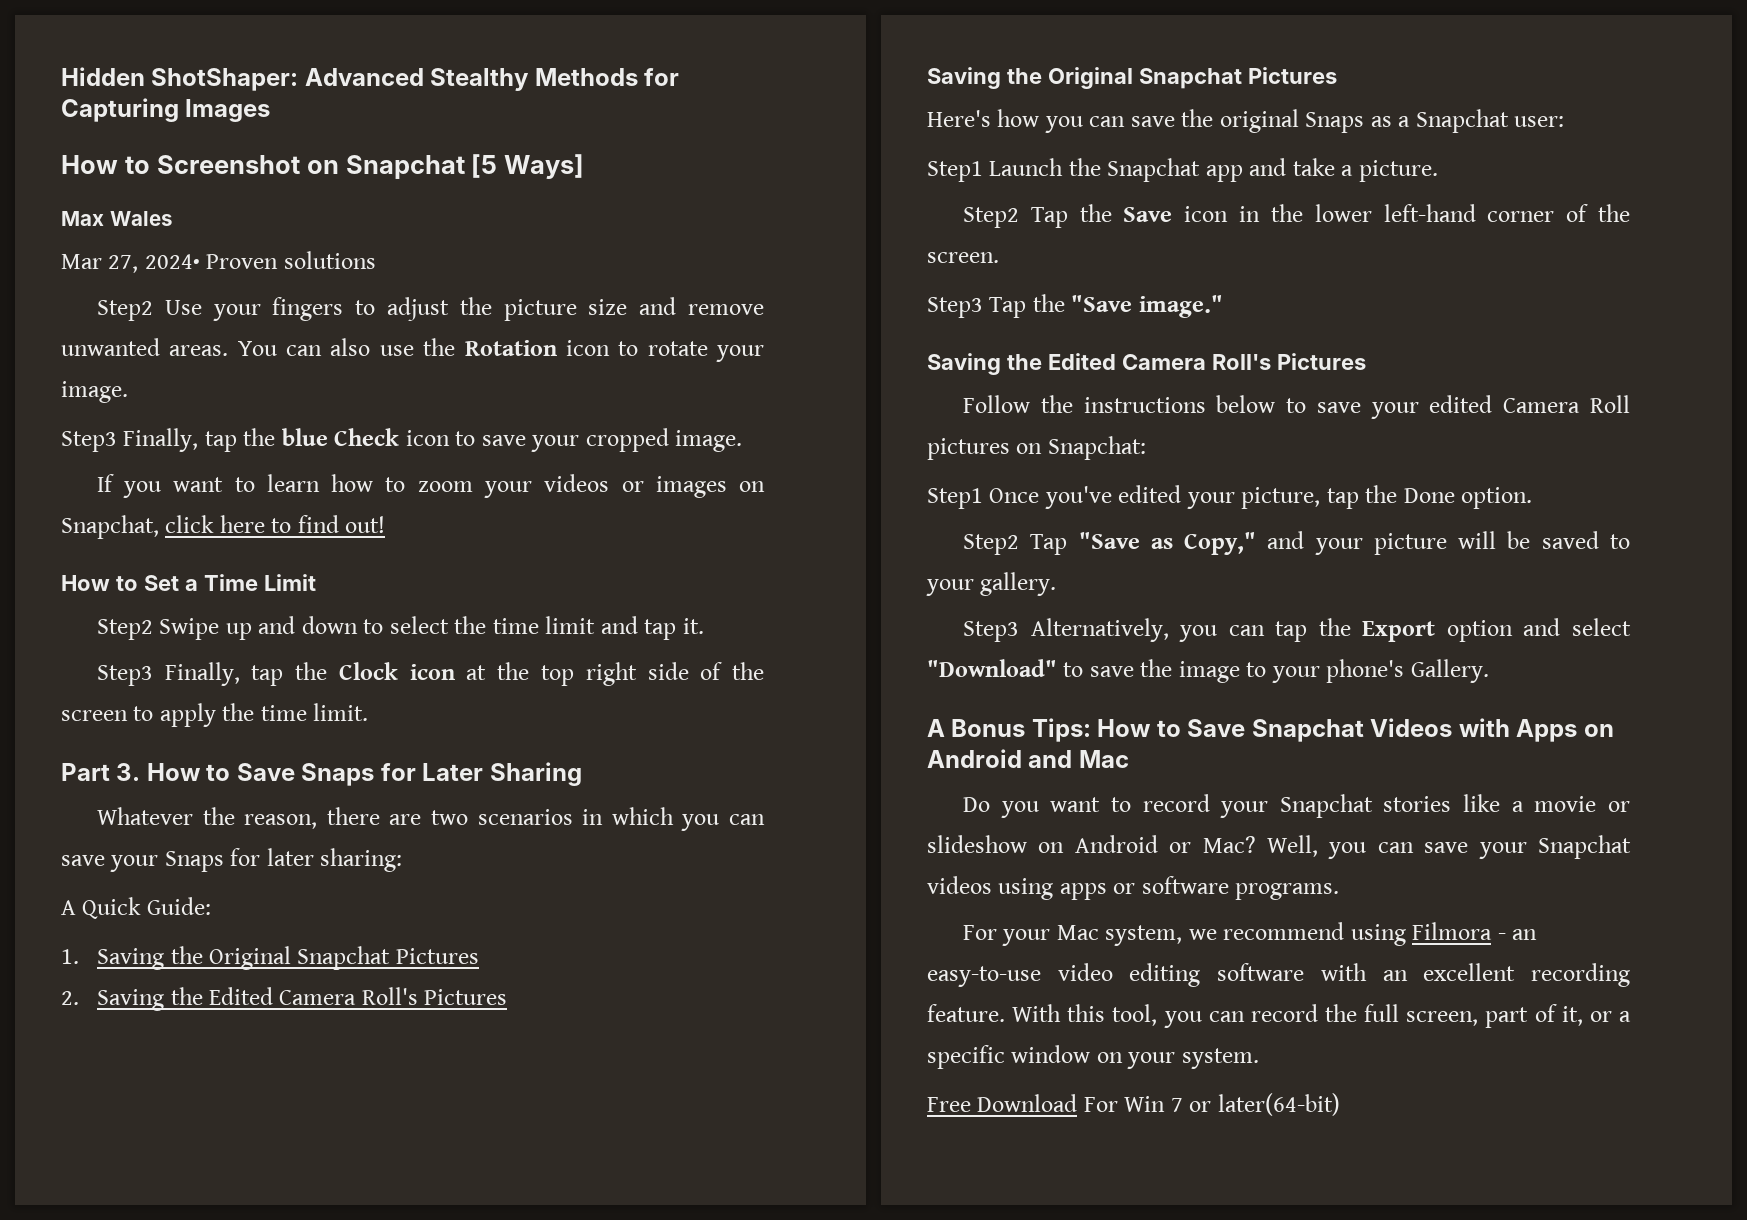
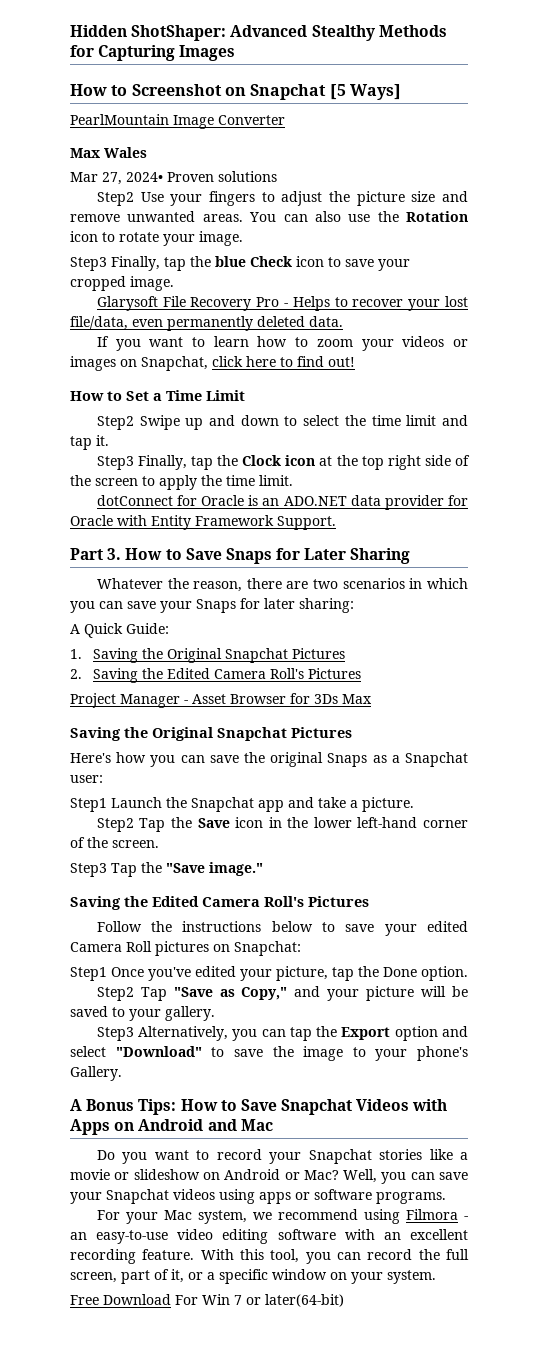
+ PearlMountain Image Converter
+ Glarysoft File Recovery Pro - Helps to recover your lost file/data, even permanently deleted data.
+ dotConnect for Oracle is an ADO.NET data provider for Oracle with Entity Framework Support.
+ Project Manager - Asset Browser for 3Ds Max

